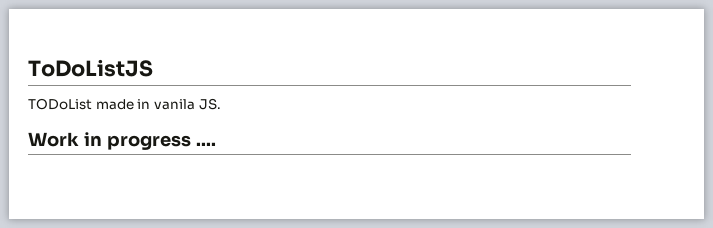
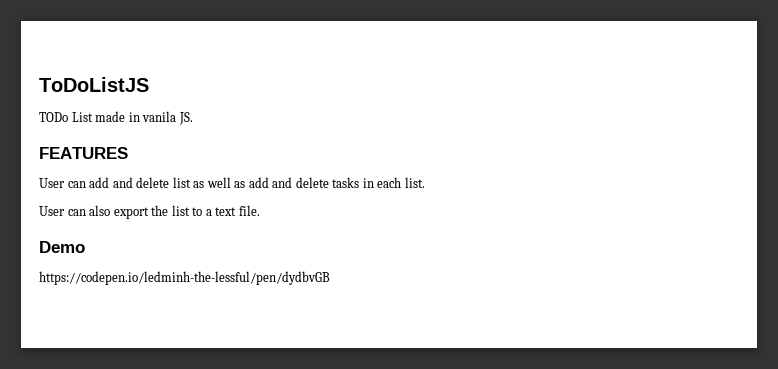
- TODoList made in vanila JS.
+ TODo List made in vanila JS.
- Work in progress ....
+ FEATURES
+ User can add and delete list as well as add and delete tasks in each list.
+ User can also export the list to a text file.
+ Demo
+ https://codepen.io/ledminh-the-lessful/pen/dydbvGB

